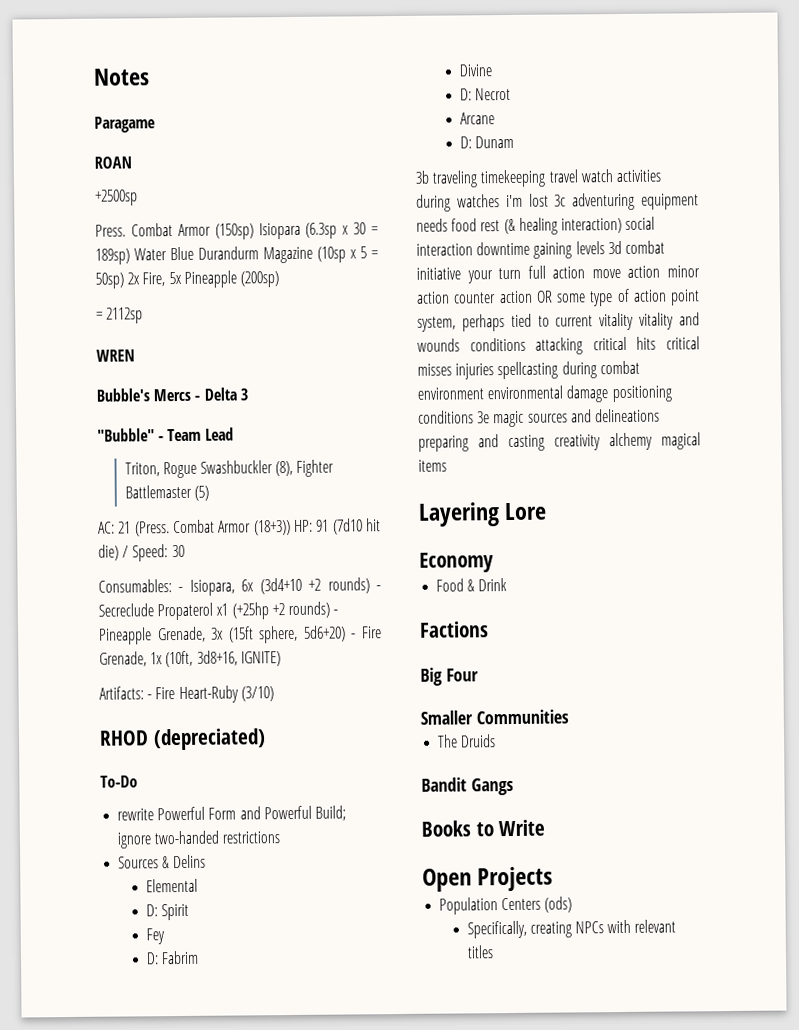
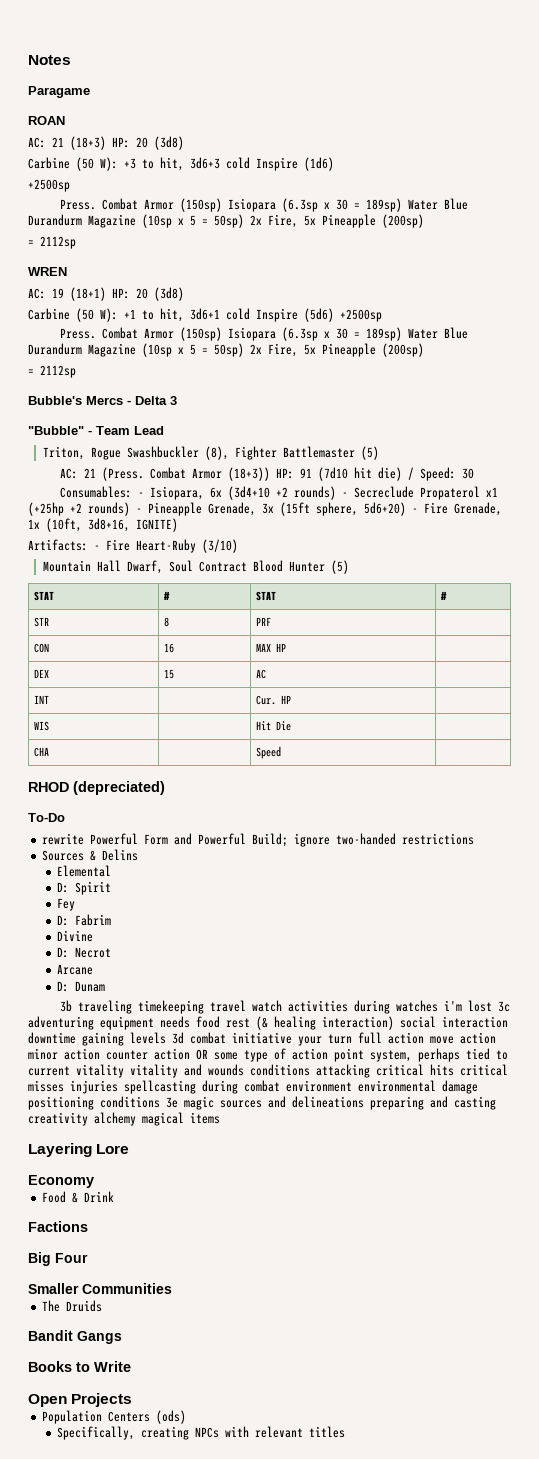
+ AC: 21 (18+3) HP: 20 (3d8)
+ Carbine (50 W): +3 to hit, 3d6+3 cold Inspire (1d6)
+ AC: 19 (18+1) HP: 20 (3d8)
+ Carbine (50 W): +1 to hit, 3d6+1 cold Inspire (5d6) +2500sp
+ Press. Combat Armor (150sp) Isiopara (6.3sp x 30 = 189sp) Water Blue Durandurm Magazine (10sp x 5 = 50sp) 2x Fire, 5x Pineapple (200sp)
+ = 2112sp
+ Mountain Hall Dwarf, Soul Contract Blood Hunter (5)
+ STAT | # | STAT | #
+ STR | 8 | PRF |
+ CON | 16 | MAX HP |
+ DEX | 15 | AC |
+ INT | | Cur. HP |
+ WIS | | Hit Die |
+ CHA | | Speed |

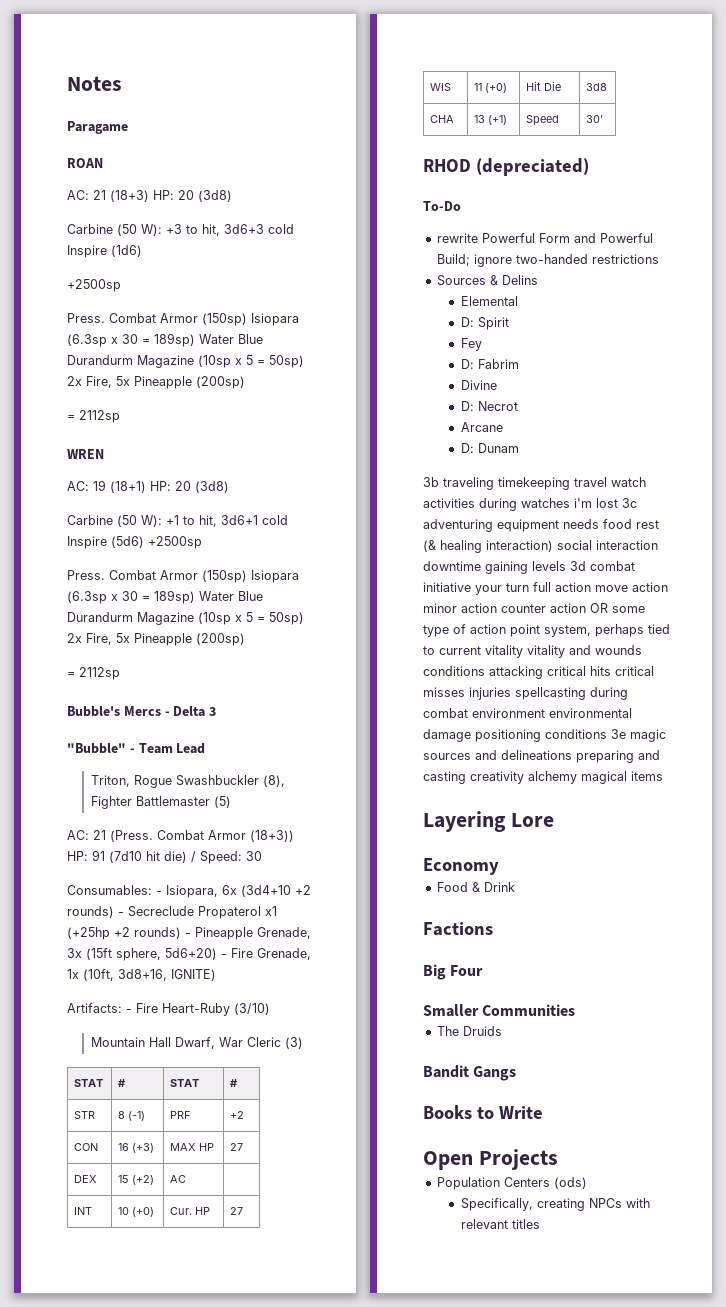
- Mountain Hall Dwarf, Soul Contract Blood Hunter (5)
+ Mountain Hall Dwarf, War Cleric (3)
- STR | 8 | PRF |
+ STR | 8 (-1) | PRF | +2
- CON | 16 | MAX HP |
+ CON | 16 (+3) | MAX HP | 27
- DEX | 15 | AC |
+ DEX | 15 (+2) | AC |
- INT | | Cur. HP |
+ INT | 10 (+0) | Cur. HP | 27
- WIS | | Hit Die |
+ WIS | 11 (+0) | Hit Die | 3d8
- CHA | | Speed |
+ CHA | 13 (+1) | Speed | 30'

